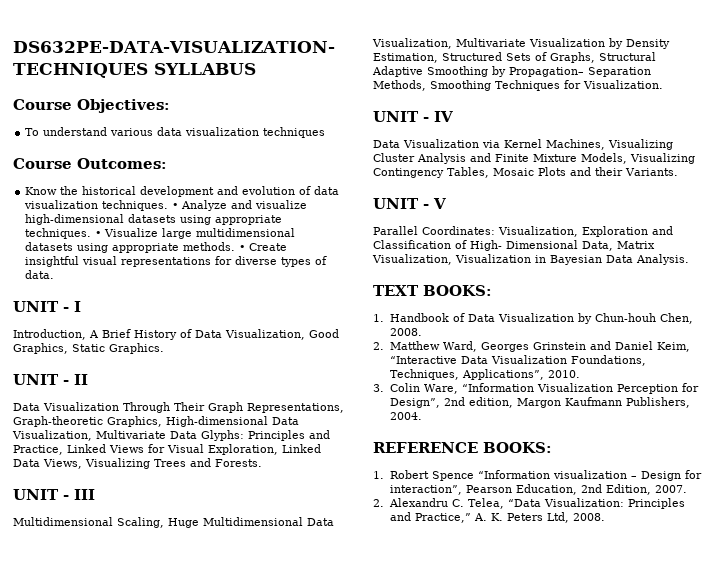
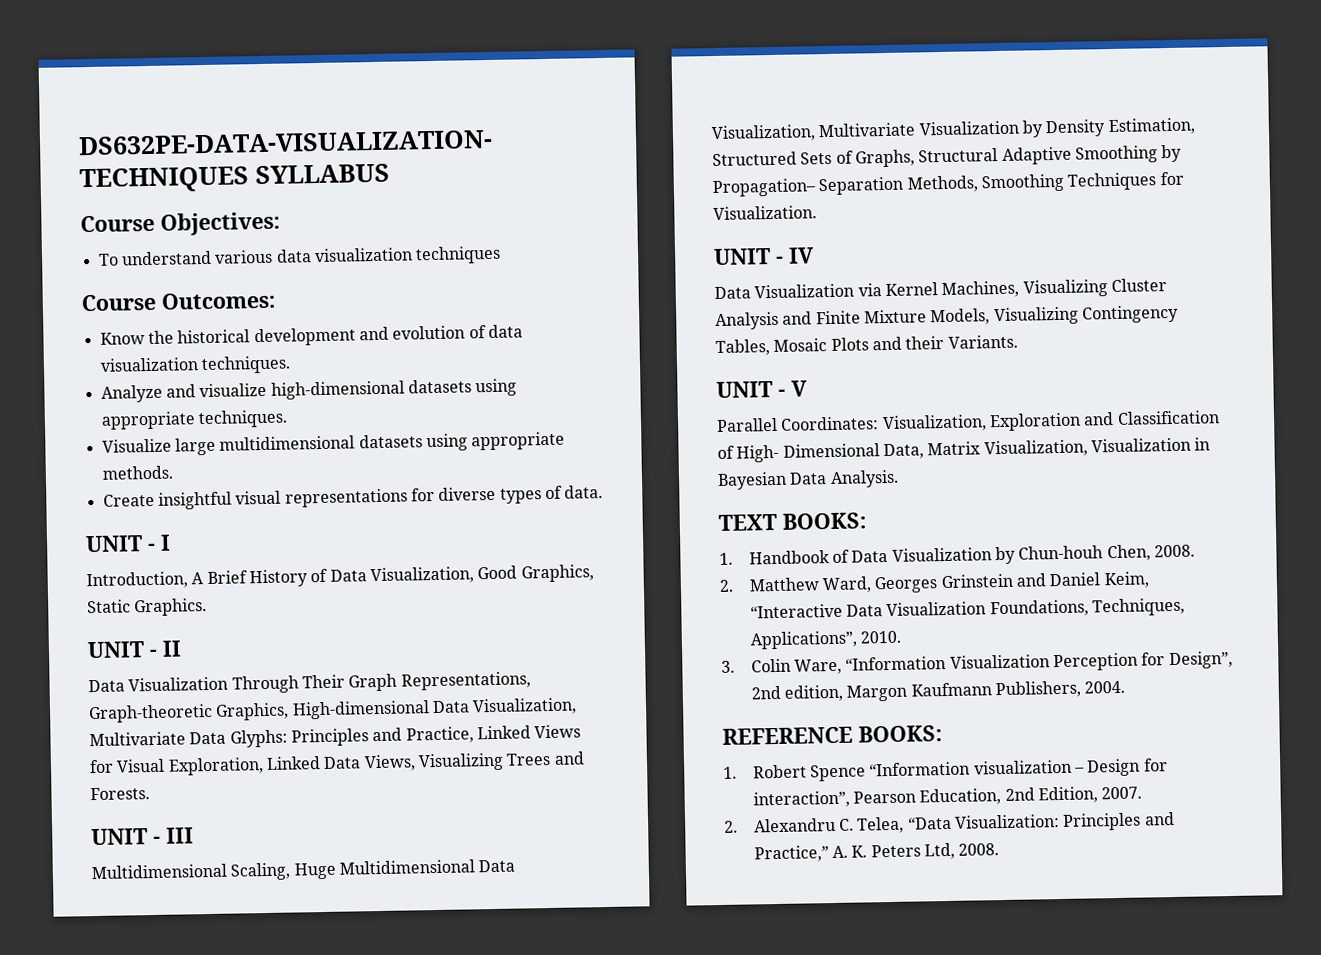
- Know the historical development and evolution of data visualization techniques. • Analyze and visualize high-dimensional datasets using appropriate techniques. • Visualize large multidimensional datasets using appropriate methods. • Create insightful visual representations for diverse types of data.
+ Know the historical development and evolution of data visualization techniques.
+ Analyze and visualize high-dimensional datasets using appropriate techniques.
+ Visualize large multidimensional datasets using appropriate methods.
+ Create insightful visual representations for diverse types of data.

